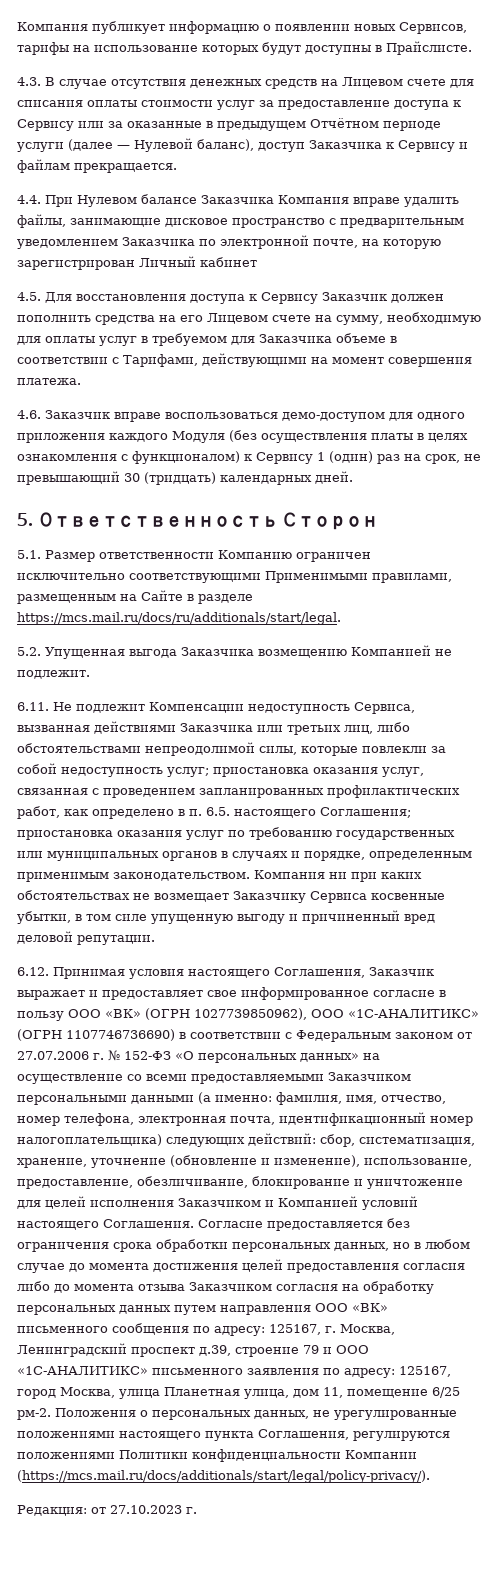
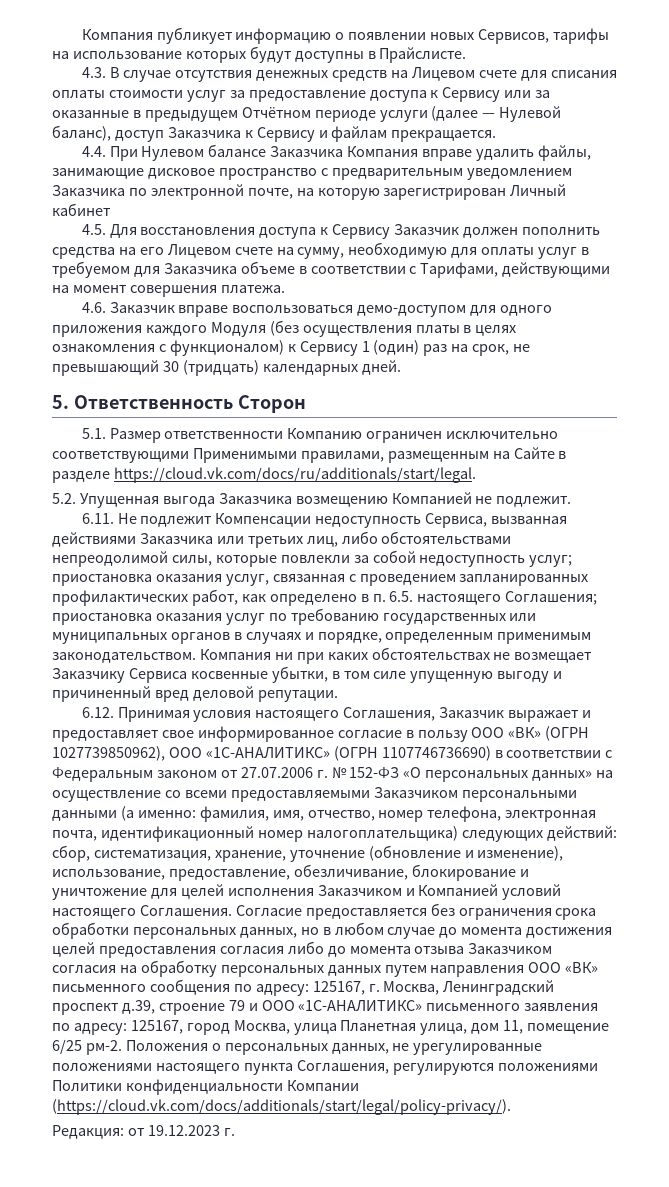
- 5.1. Размер ответственности Компанию ограничен исключительно соответствующими Применимыми правилами, размещенным на Сайте в разделе https://mcs.mail.ru/docs/ru/additionals/start/legal.
+ 5.1. Размер ответственности Компанию ограничен исключительно соответствующими Применимыми правилами, размещенным на Сайте в разделе https://cloud.vk.com/docs/ru/additionals/start/legal.
- Положения о персональных данных, не урегулированные положениями настоящего пункта Соглашения, регулируются положениями Политики конфиденциальности Компании (https://mcs.mail.ru/docs/additionals/start/legal/policy-privacy/).
+ Положения о персональных данных, не урегулированные положениями настоящего пункта Соглашения, регулируются положениями Политики конфиденциальности Компании (https://cloud.vk.com/docs/additionals/start/legal/policy-privacy/).
- Редакция: от 27.10.2023 г.
+ Редакция: от 19.12.2023 г.

